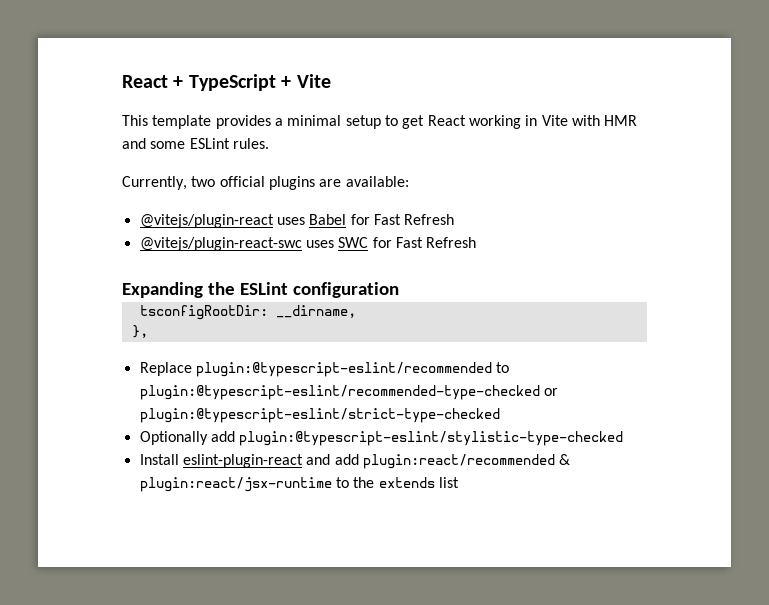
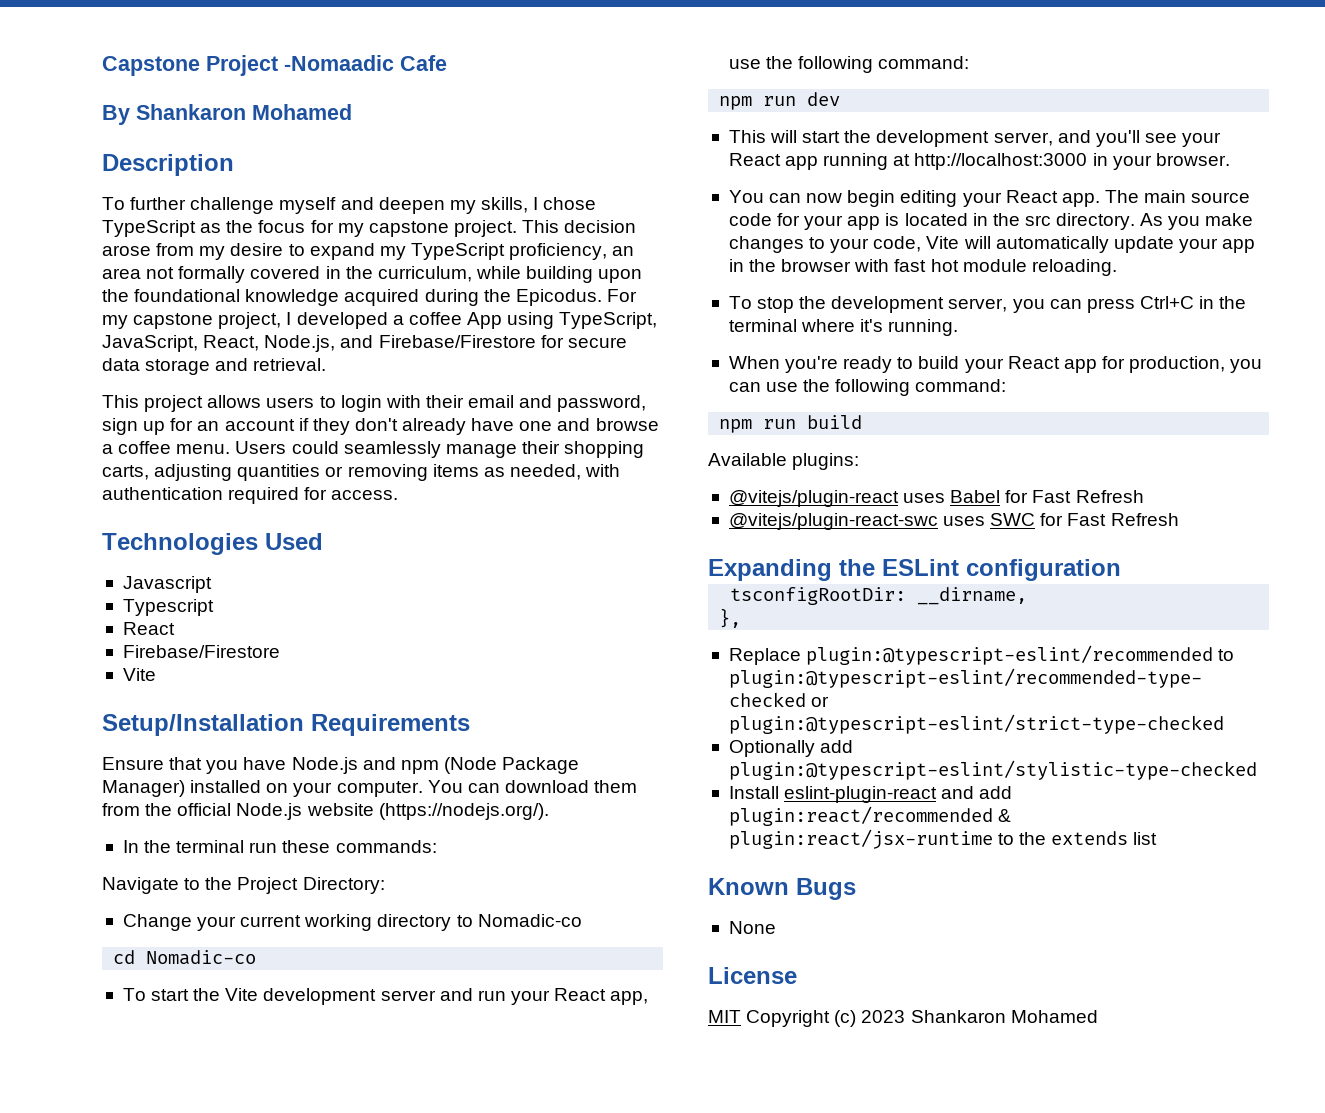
- React + TypeScript + Vite
- This template provides a minimal setup to get React working in Vite with HMR and some ESLint rules.
- Currently, two official plugins are available:
+ Capstone Project -Nomaadic Cafe
+ By Shankaron Mohamed
+ Description
+ To further challenge myself and deepen my skills, I chose TypeScript as the focus for my capstone project. This decision arose from my desire to expand my TypeScript proficiency, an area not formally covered in the curriculum, while building upon the foundational knowledge acquired during the Epicodus. For my capstone project, I developed a coffee App using TypeScript, JavaScript, React, Node.js, and Firebase/Firestore for secure data storage and retrieval.
+ This project allows users to login with their email and password, sign up for an account if they don't already have one and browse a coffee menu. Users could seamlessly manage their shopping carts, adjusting quantities or removing items as needed, with authentication required for access.
+ Technologies Used
+ Javascript
+ Typescript
+ React
+ Firebase/Firestore
+ Vite
+ Setup/Installation Requirements
+ Ensure that you have Node.js and npm (Node Package Manager) installed on your computer. You can download them from the official Node.js website (https://nodejs.org/).
+ In the terminal run these commands:
+ Navigate to the Project Directory:
+ Change your current working directory to Nomadic-co
+ cd Nomadic-co
+ To start the Vite development server and run your React app, use the following command:
+ npm run dev
+ This will start the development server, and you'll see your React app running at http://localhost:3000 in your browser.
+ You can now begin editing your React app. The main source code for your app is located in the src directory. As you make changes to your code, Vite will automatically update your app in the browser with fast hot module reloading.
+ To stop the development server, you can press Ctrl+C in the terminal where it's running.
+ When you're ready to build your React app for production, you can use the following command:
+ npm run build
+ Available plugins:
+ Known Bugs
+ None
+ License
+ MIT Copyright (c) 2023 Shankaron Mohamed

